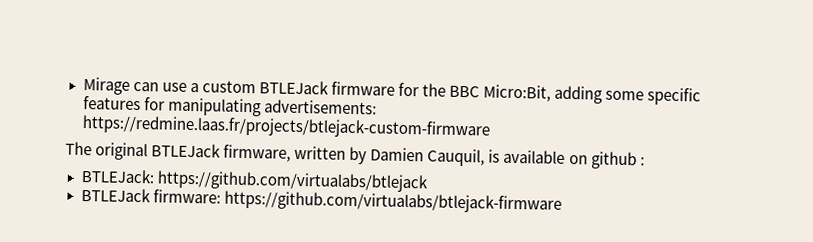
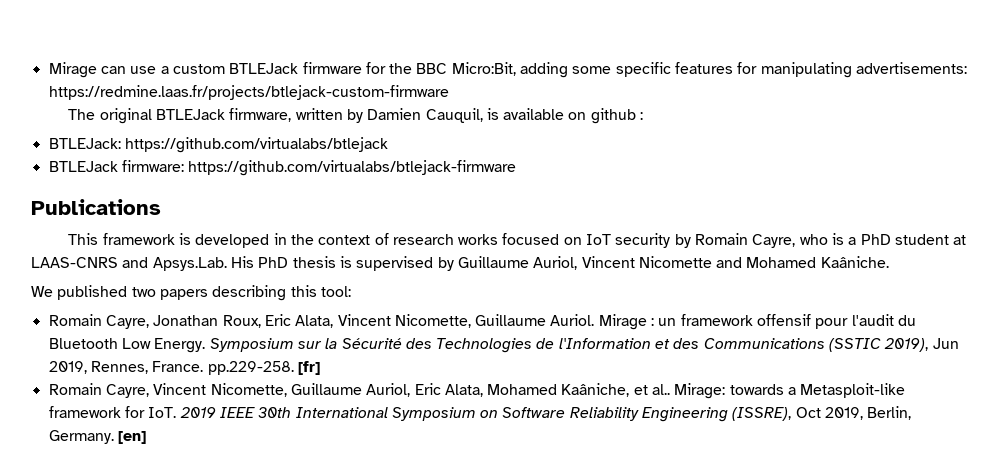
+ Publications
+ This framework is developed in the context of research works focused on IoT security by Romain Cayre, who is a PhD student at LAAS-CNRS and Apsys.Lab. His PhD thesis is supervised by Guillaume Auriol, Vincent Nicomette and Mohamed Kaâniche.
+ We published two papers describing this tool:
+ Romain Cayre, Jonathan Roux, Eric Alata, Vincent Nicomette, Guillaume Auriol. Mirage : un framework offensif pour l'audit du Bluetooth Low Energy. Symposium sur la Sécurité des Technologies de l'Information et des Communications (SSTIC 2019), Jun 2019, Rennes, France. pp.229-258. [fr]
+ Romain Cayre, Vincent Nicomette, Guillaume Auriol, Eric Alata, Mohamed Kaâniche, et al.. Mirage: towards a Metasploit-like framework for IoT. 2019 IEEE 30th International Symposium on Software Reliability Engineering (ISSRE), Oct 2019, Berlin, Germany. [en]

